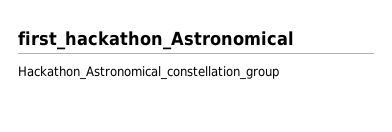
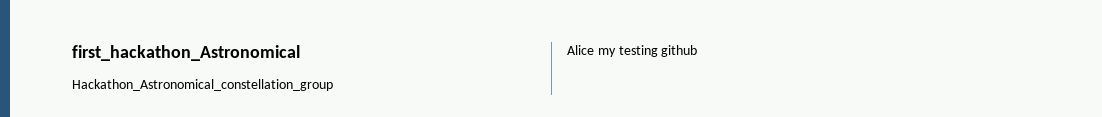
+ Alice my testing github

